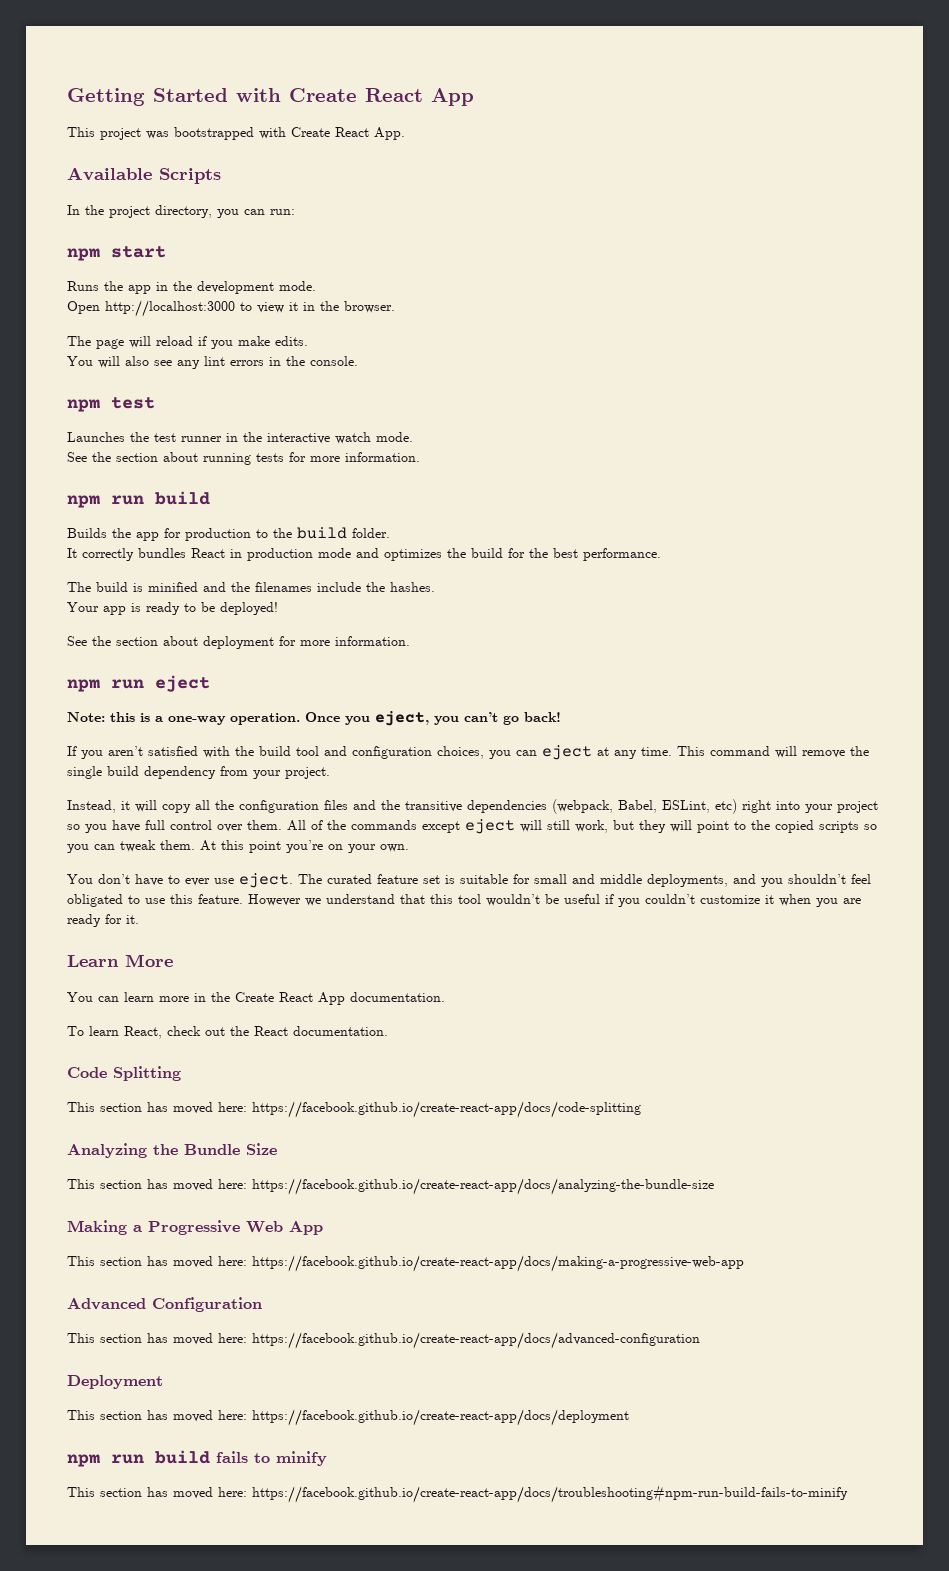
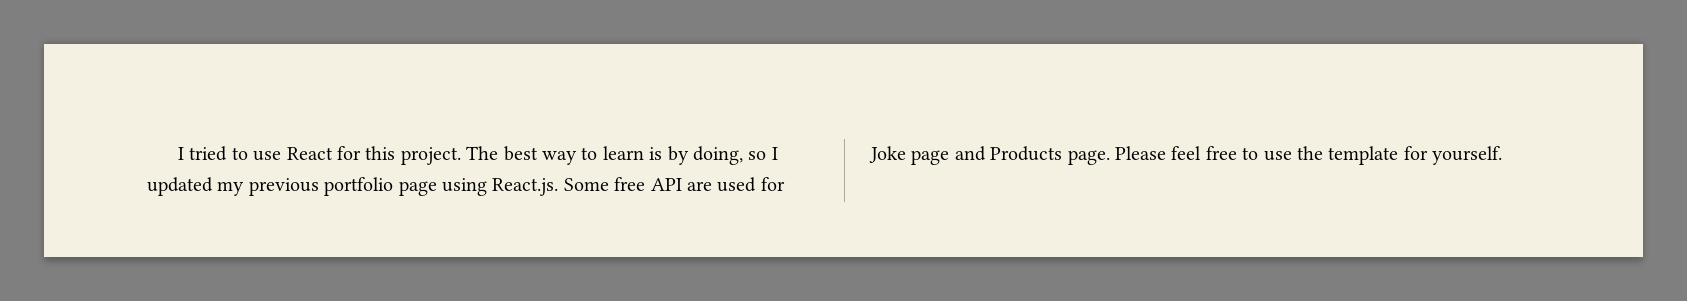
- Getting Started with Create React App
- This project was bootstrapped with Create React App.
- Available Scripts
- In the project directory, you can run:
- npm start
- Runs the app in the development mode.
- Open http://localhost:3000 to view it in the browser.
- The page will reload if you make edits.
- You will also see any lint errors in the console.
- npm test
- Launches the test runner in the interactive watch mode.
- See the section about running tests for more information.
- npm run build
- Builds the app for production to the build folder.
- It correctly bundles React in production mode and optimizes the build for the best performance.
- The build is minified and the filenames include the hashes.
- Your app is ready to be deployed!
- See the section about deployment for more information.
- npm run eject
- Note: this is a one-way operation. Once you eject, you can’t go back!
- If you aren’t satisfied with the build tool and configuration choices, you can eject at any time. This command will remove the single build dependency from your project.
- Instead, it will copy all the configuration files and the transitive dependencies (webpack, Babel, ESLint, etc) right into your project so you have full control over them. All of the commands except eject will still work, but they will point to the copied scripts so you can tweak them. At this point you’re on your own.
- You don’t have to ever use eject. The curated feature set is suitable for small and middle deployments, and you shouldn’t feel obligated to use this feature. However we understand that this tool wouldn’t be useful if you couldn’t customize it when you are ready for it.
- Learn More
- You can learn more in the Create React App documentation.
- To learn React, check out the React documentation.
- Code Splitting
- This section has moved here: https://facebook.github.io/create-react-app/docs/code-splitting
- Analyzing the Bundle Size
- This section has moved here: https://facebook.github.io/create-react-app/docs/analyzing-the-bundle-size
- Making a Progressive Web App
- This section has moved here: https://facebook.github.io/create-react-app/docs/making-a-progressive-web-app
- Advanced Configuration
- This section has moved here: https://facebook.github.io/create-react-app/docs/advanced-configuration
- Deployment
- This section has moved here: https://facebook.github.io/create-react-app/docs/deployment
- npm run build fails to minify
- This section has moved here: https://facebook.github.io/create-react-app/docs/troubleshooting#npm-run-build-fails-to-minify
+ I tried to use React for this project. The best way to learn is by doing, so I updated my previous portfolio page using React.js. Some free API are used for Joke page and Products page. Please feel free to use the template for yourself.

